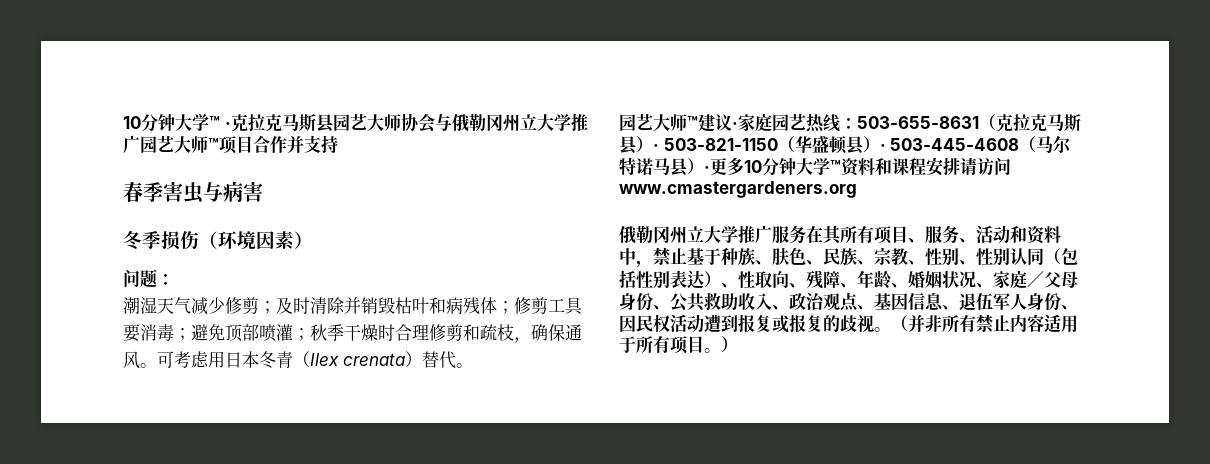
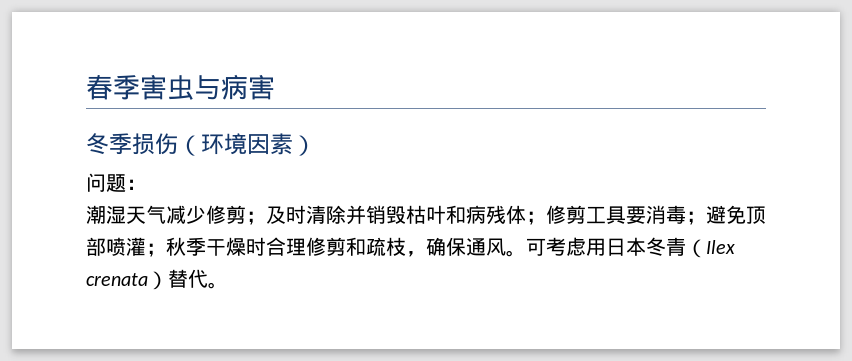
- 10分钟大学™ ·克拉克马斯县园艺大师协会与俄勒冈州立大学推广园艺大师™项目合作并支持
- 园艺大师™建议·家庭园艺热线：503-655-8631（克拉克马斯县）· 503-821-1150（华盛顿县）· 503-445-4608（马尔特诺马县）·更多10分钟大学™资料和课程安排请访问www.cmastergardeners.org
- 俄勒冈州立大学推广服务在其所有项目、服务、活动和资料中，禁止基于种族、肤色、民族、宗教、性别、性别认同（包括性别表达）、性取向、残障、年龄、婚姻状况、家庭／父母身份、公共救助收入、政治观点、基因信息、退伍军人身份、因民权活动遭到报复或报复的歧视。（并非所有禁止内容适用于所有项目。）

